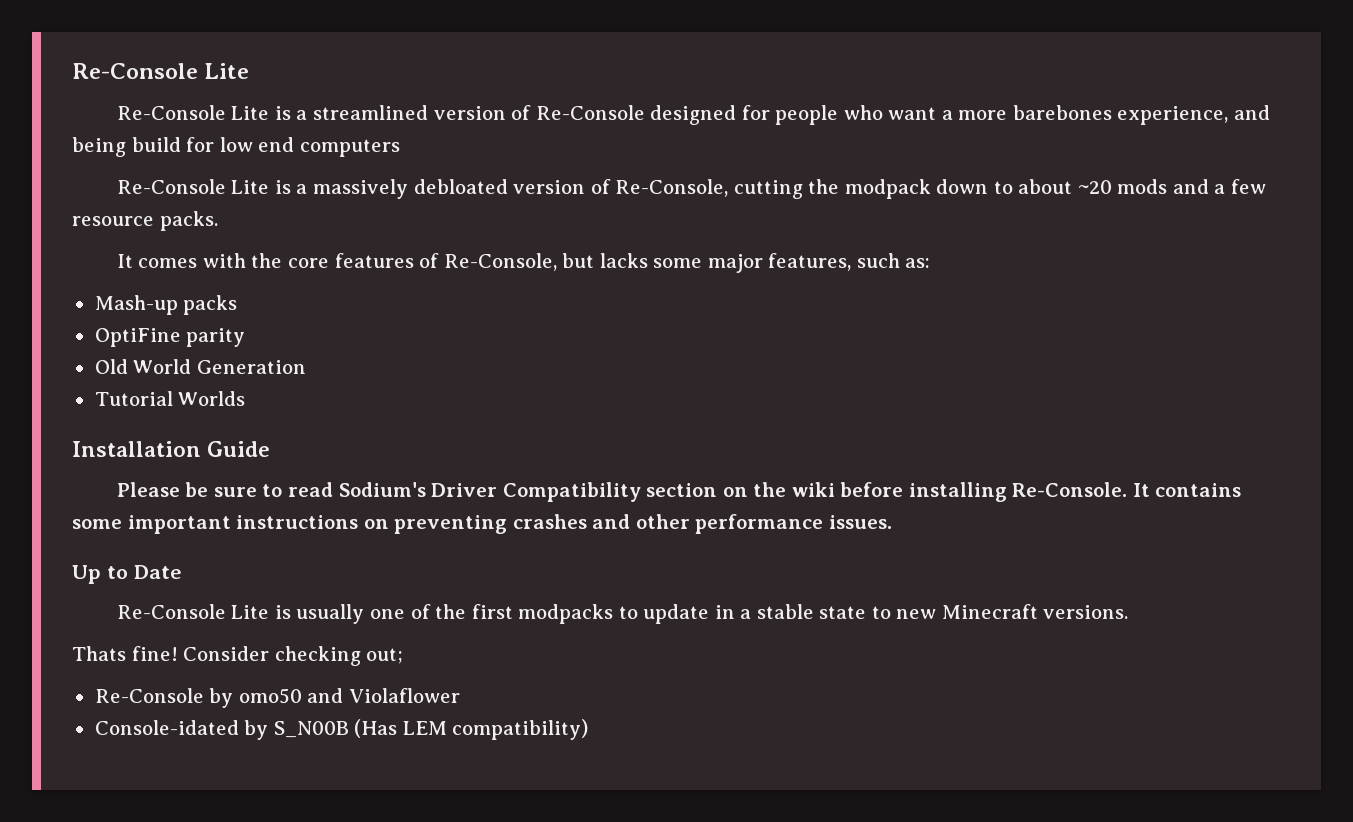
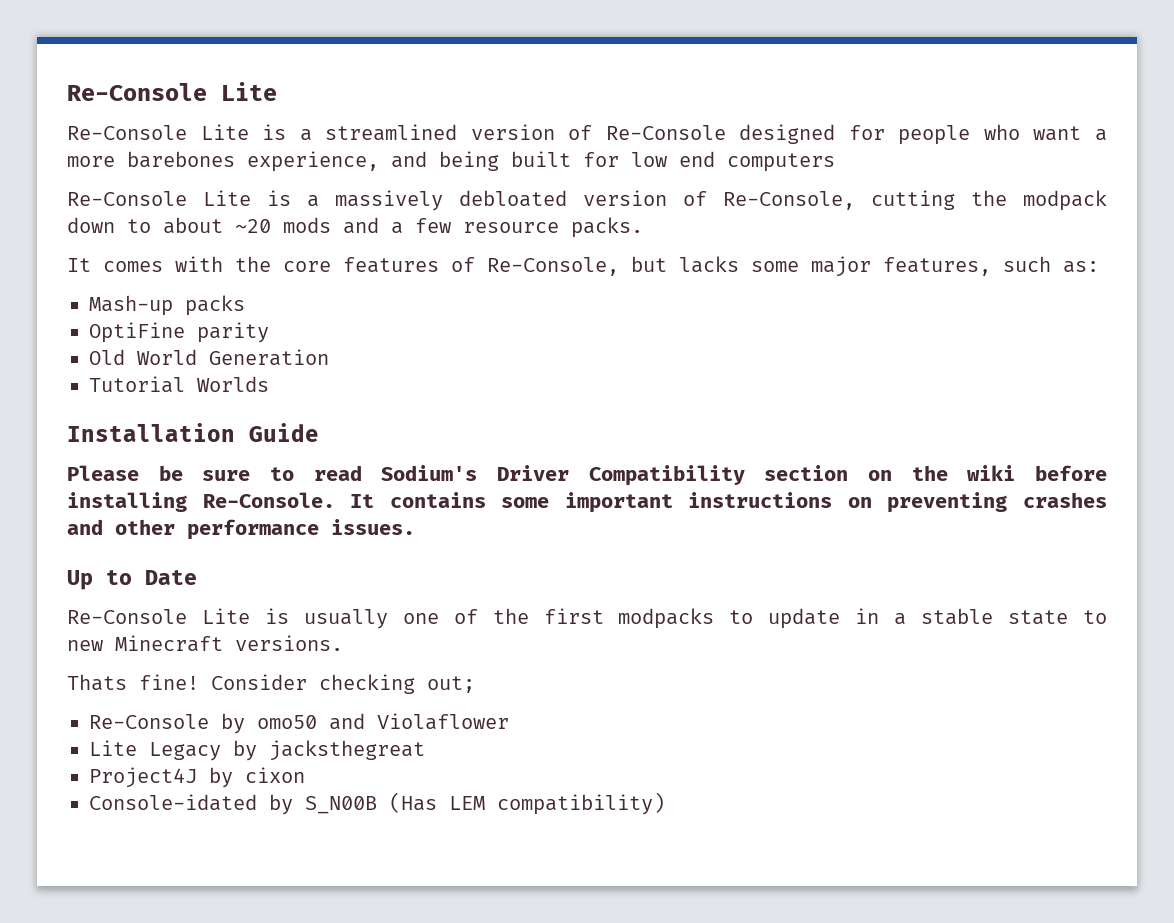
- Re-Console Lite is a streamlined version of Re-Console designed for people who want a more barebones experience, and being build for low end computers
+ Re-Console Lite is a streamlined version of Re-Console designed for people who want a more barebones experience, and being built for low end computers
+ Lite Legacy by jacksthegreat
+ Project4J by cixon

